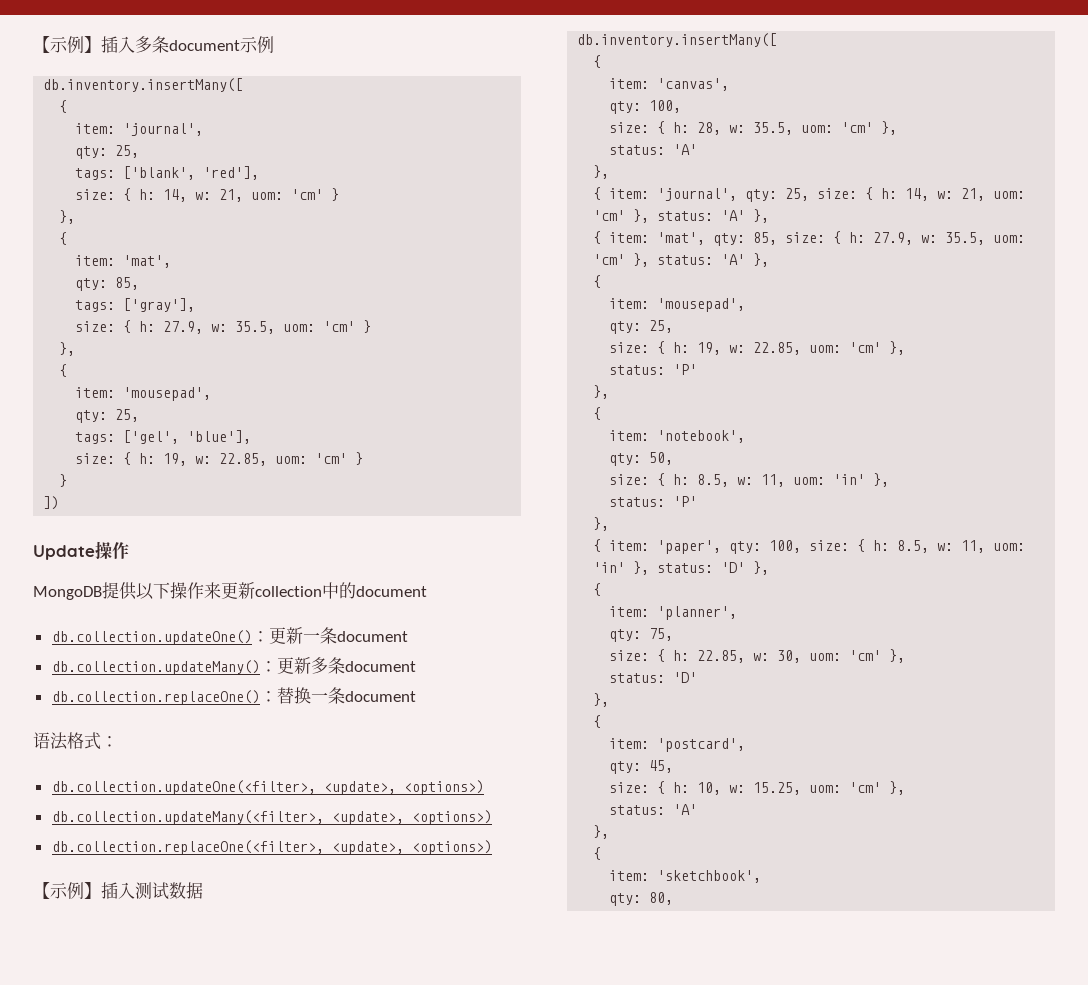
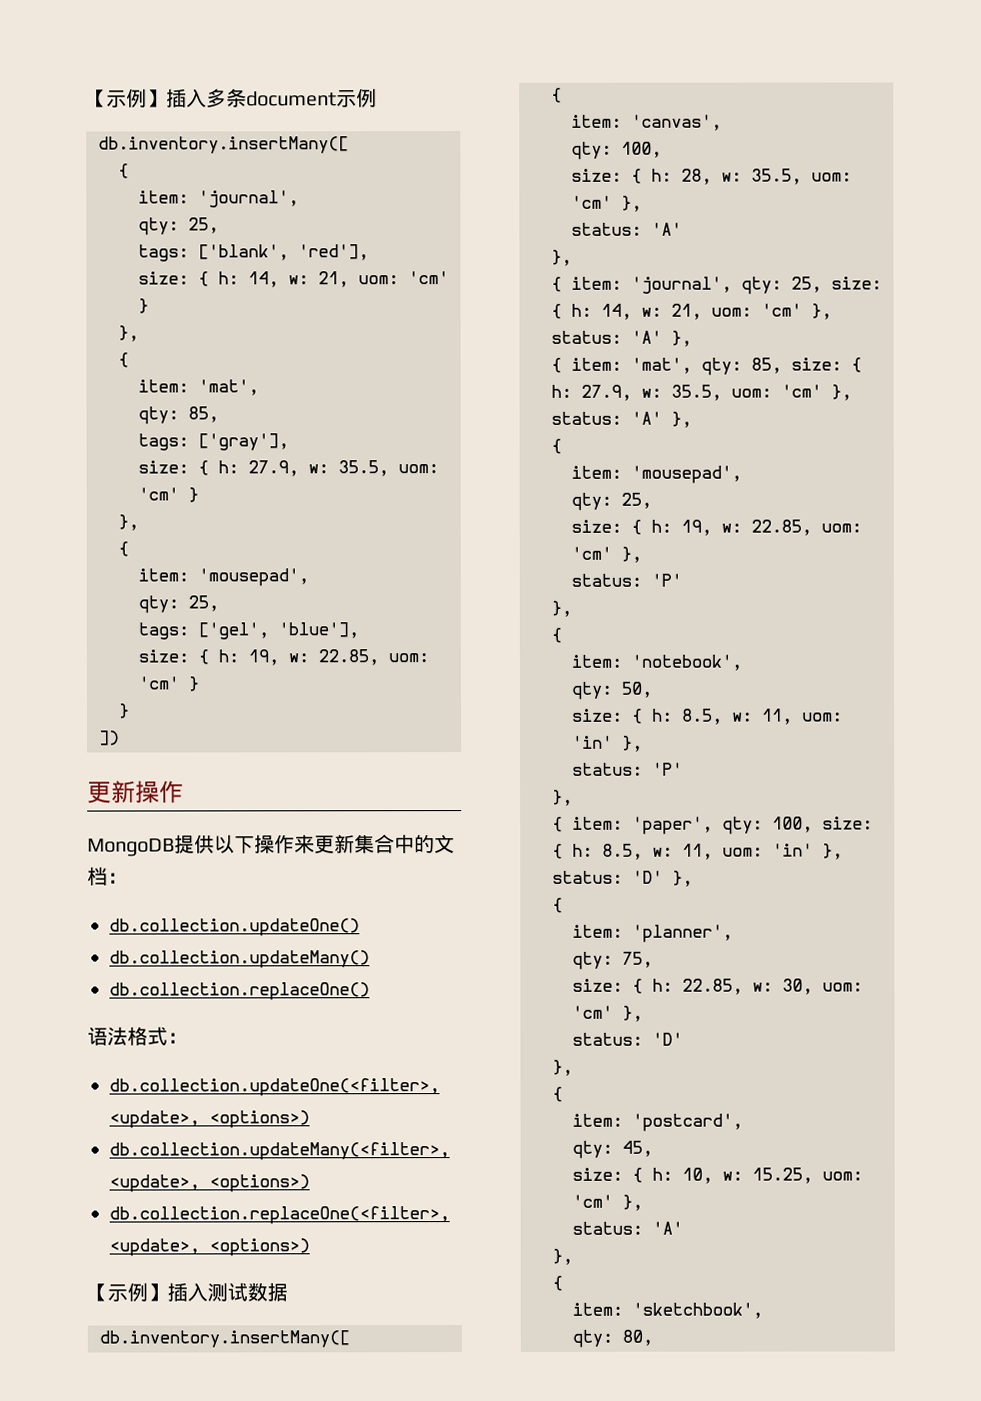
- Update操作
+ 更新操作
- MongoDB提供以下操作来更新collection中的document
- db.collection.updateOne()：更新一条document
- db.collection.updateMany()：更新多条document
- db.collection.replaceOne()：替换一条document
+ MongoDB提供以下操作来更新集合中的文档：
+ db.collection.updateOne()
+ db.collection.updateMany()
+ db.collection.replaceOne()

